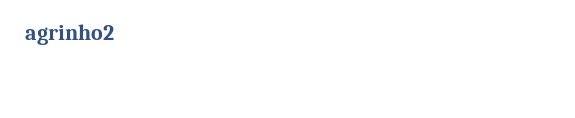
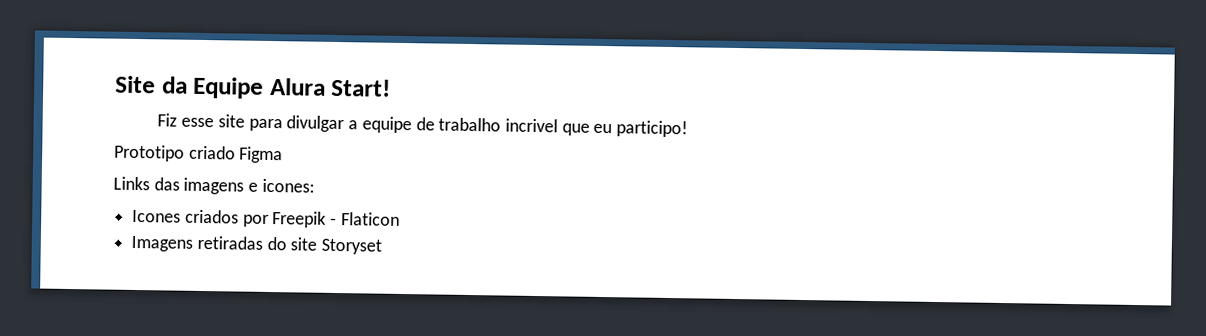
- agrinho2
+ Site da Equipe Alura Start!
+ Fiz esse site para divulgar a equipe de trabalho incrivel que eu participo!
+ Prototipo criado Figma
+ Links das imagens e icones:
+ Icones criados por Freepik - Flaticon
+ Imagens retiradas do site Storyset

